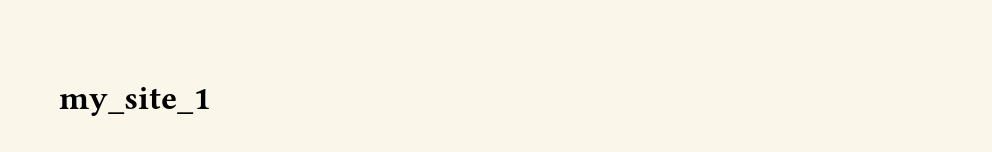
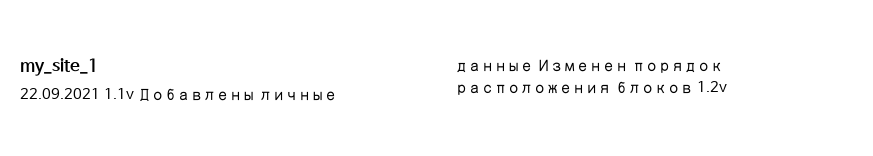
+ 22.09.2021 1.1v Добавлены личные данные Изменен порядок расположения блоков 1.2v

